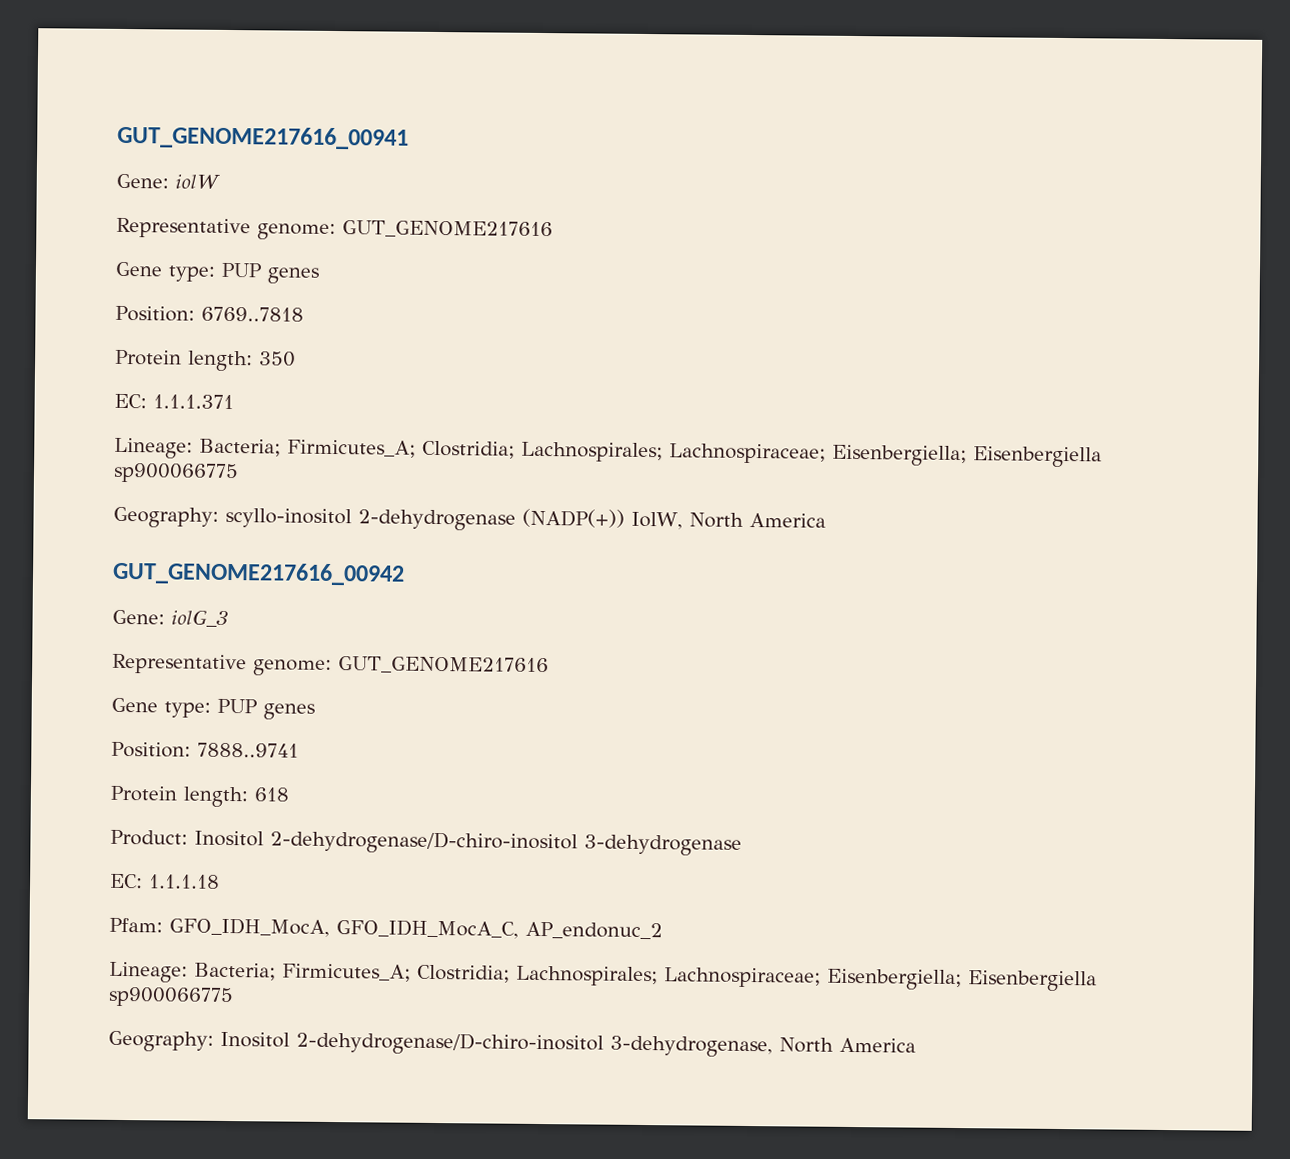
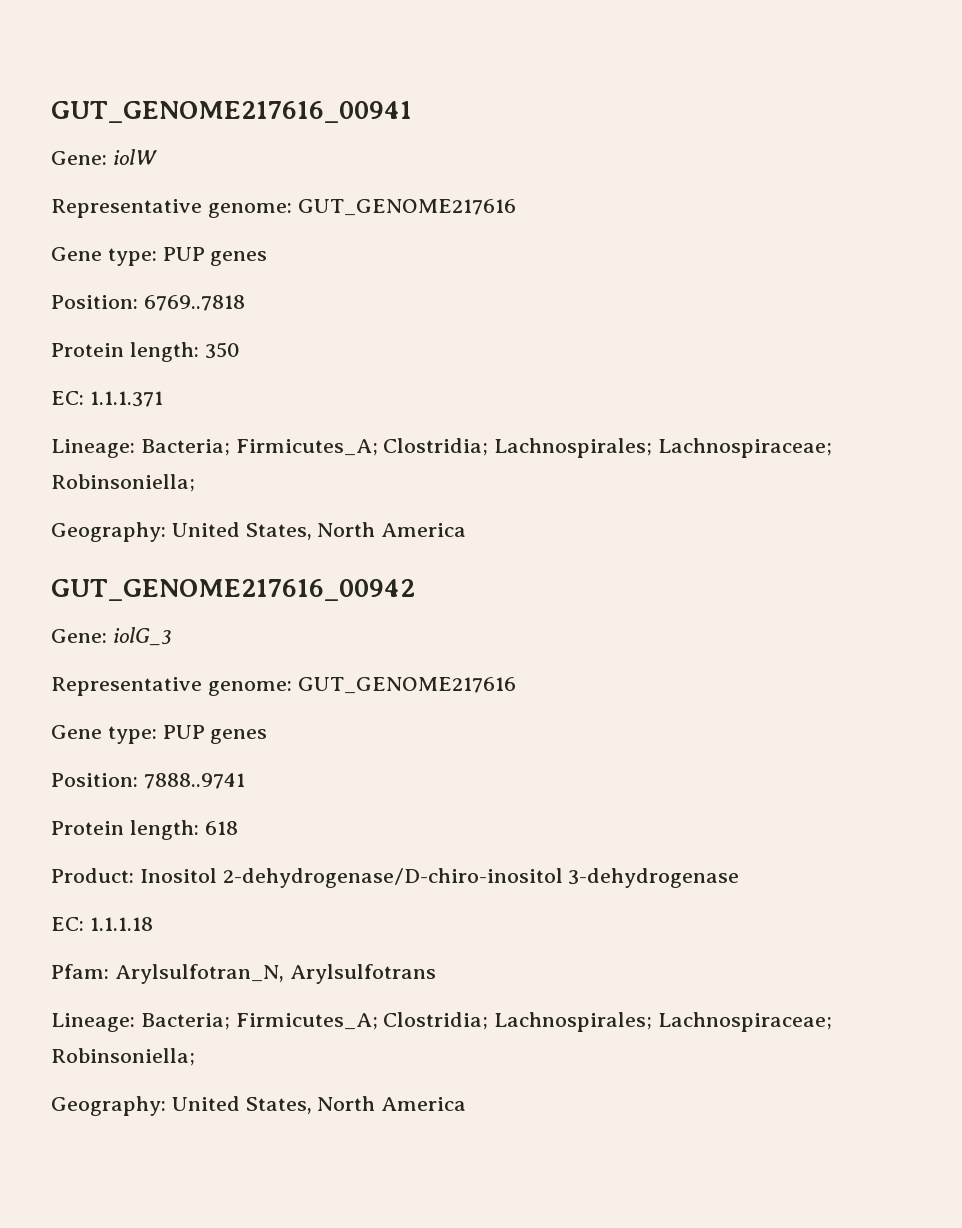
  EC: 1.1.1.371
- Lineage: Bacteria; Firmicutes_A; Clostridia; Lachnospirales; Lachnospiraceae; Eisenbergiella; Eisenbergiella sp900066775
- Geography: scyllo-inositol 2-dehydrogenase (NADP(+)) IolW, North America
+ Lineage: Bacteria; Firmicutes_A; Clostridia; Lachnospirales; Lachnospiraceae; Robinsoniella;
+ Geography: United States, North America
- Pfam: GFO_IDH_MocA, GFO_IDH_MocA_C, AP_endonuc_2
- Lineage: Bacteria; Firmicutes_A; Clostridia; Lachnospirales; Lachnospiraceae; Eisenbergiella; Eisenbergiella sp900066775
- Geography: Inositol 2-dehydrogenase/D-chiro-inositol 3-dehydrogenase, North America
+ Pfam: Arylsulfotran_N, Arylsulfotrans
+ Lineage: Bacteria; Firmicutes_A; Clostridia; Lachnospirales; Lachnospiraceae; Robinsoniella;
+ Geography: United States, North America

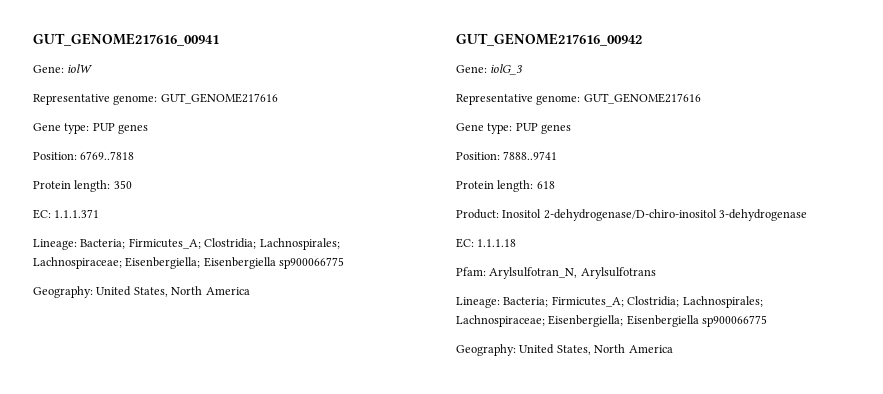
  EC: 1.1.1.371
- Lineage: Bacteria; Firmicutes_A; Clostridia; Lachnospirales; Lachnospiraceae; Robinsoniella;
+ Lineage: Bacteria; Firmicutes_A; Clostridia; Lachnospirales; Lachnospiraceae; Eisenbergiella; Eisenbergiella sp900066775
  Pfam: Arylsulfotran_N, Arylsulfotrans
- Lineage: Bacteria; Firmicutes_A; Clostridia; Lachnospirales; Lachnospiraceae; Robinsoniella;
+ Lineage: Bacteria; Firmicutes_A; Clostridia; Lachnospirales; Lachnospiraceae; Eisenbergiella; Eisenbergiella sp900066775

